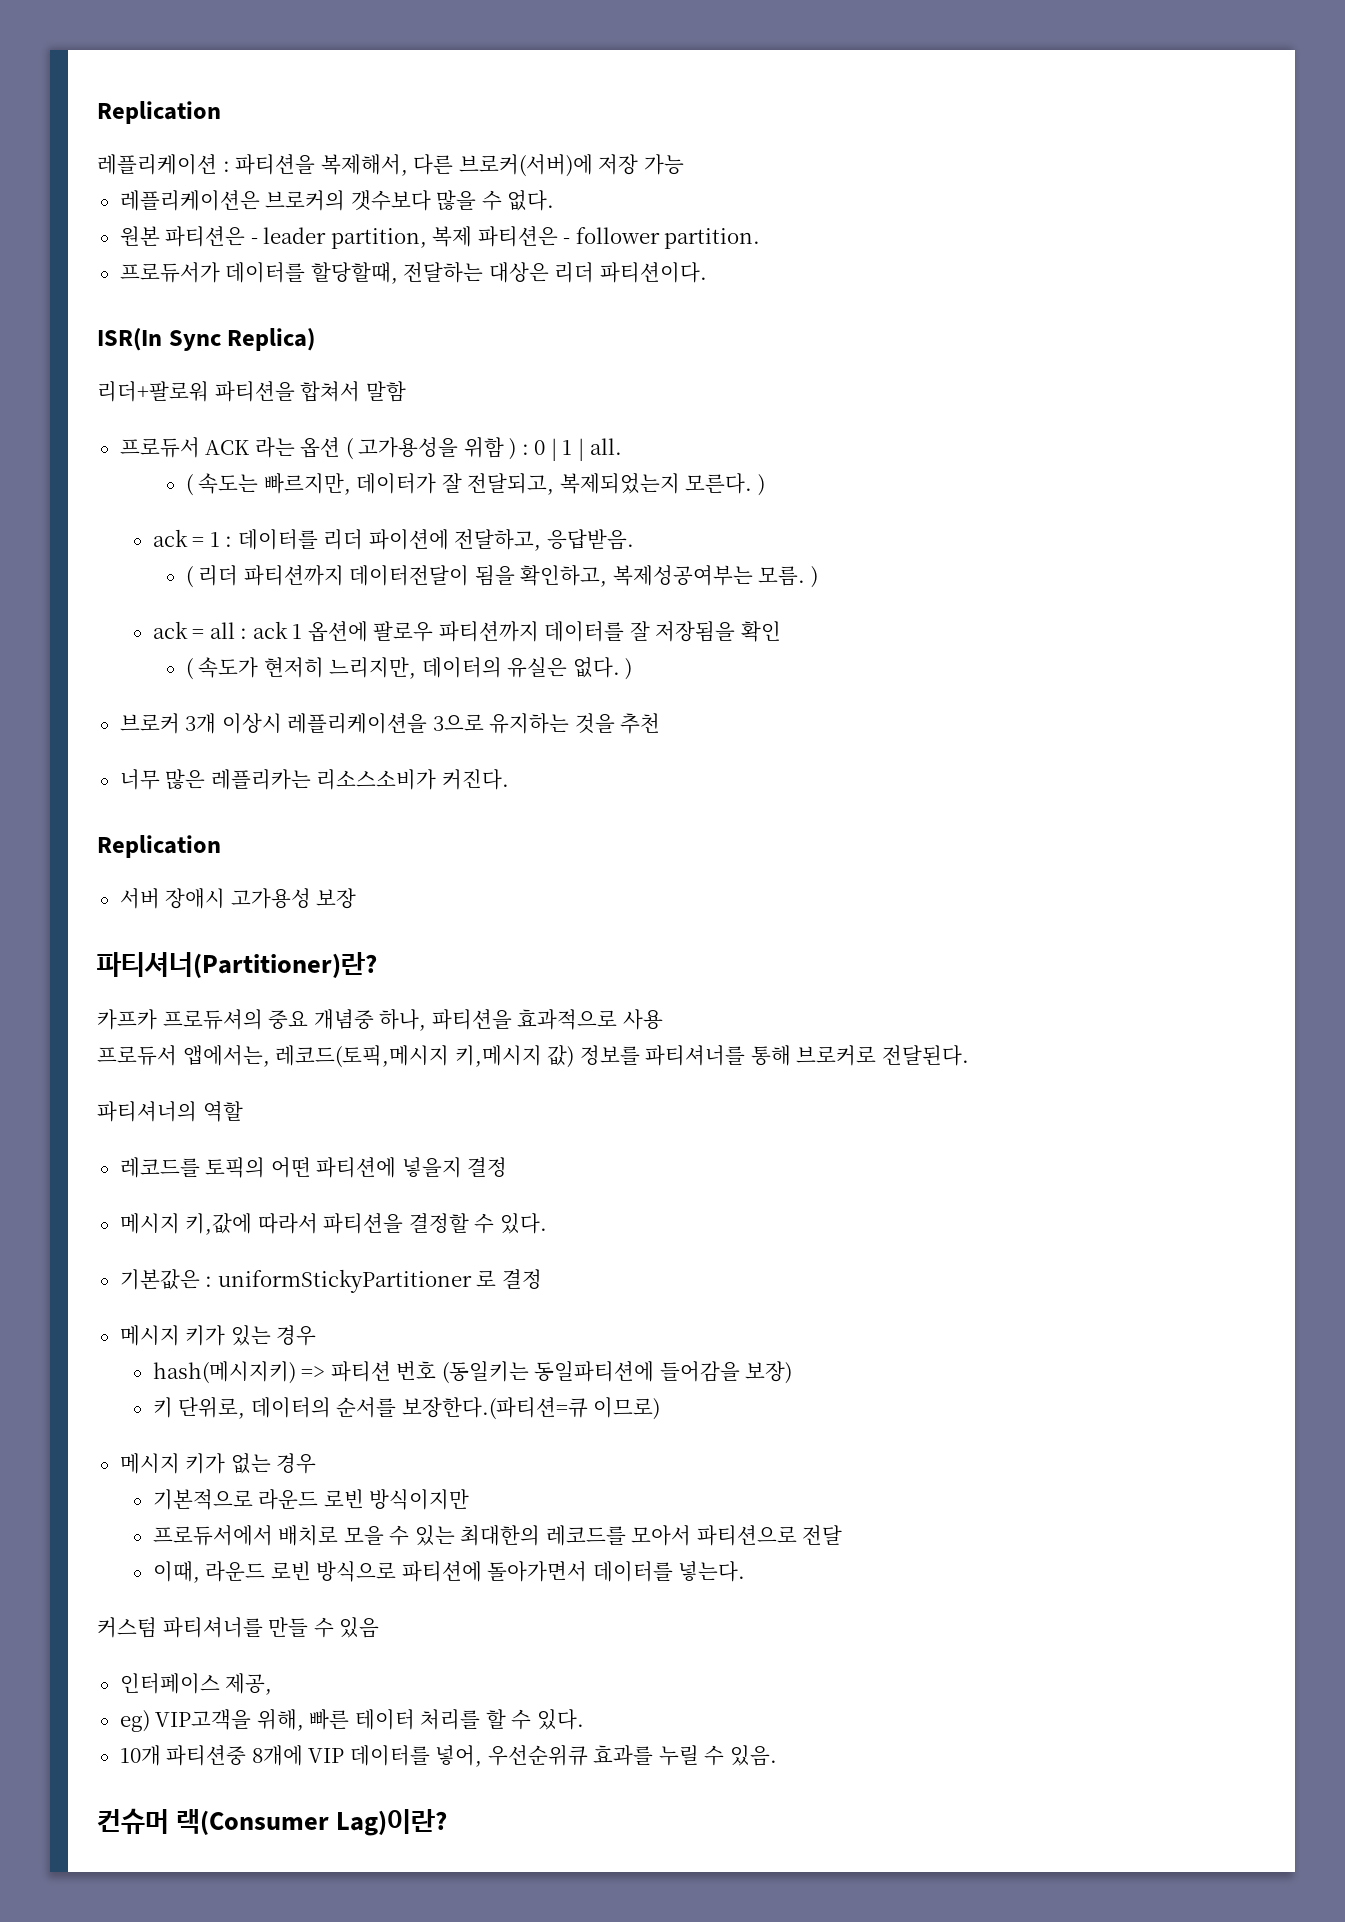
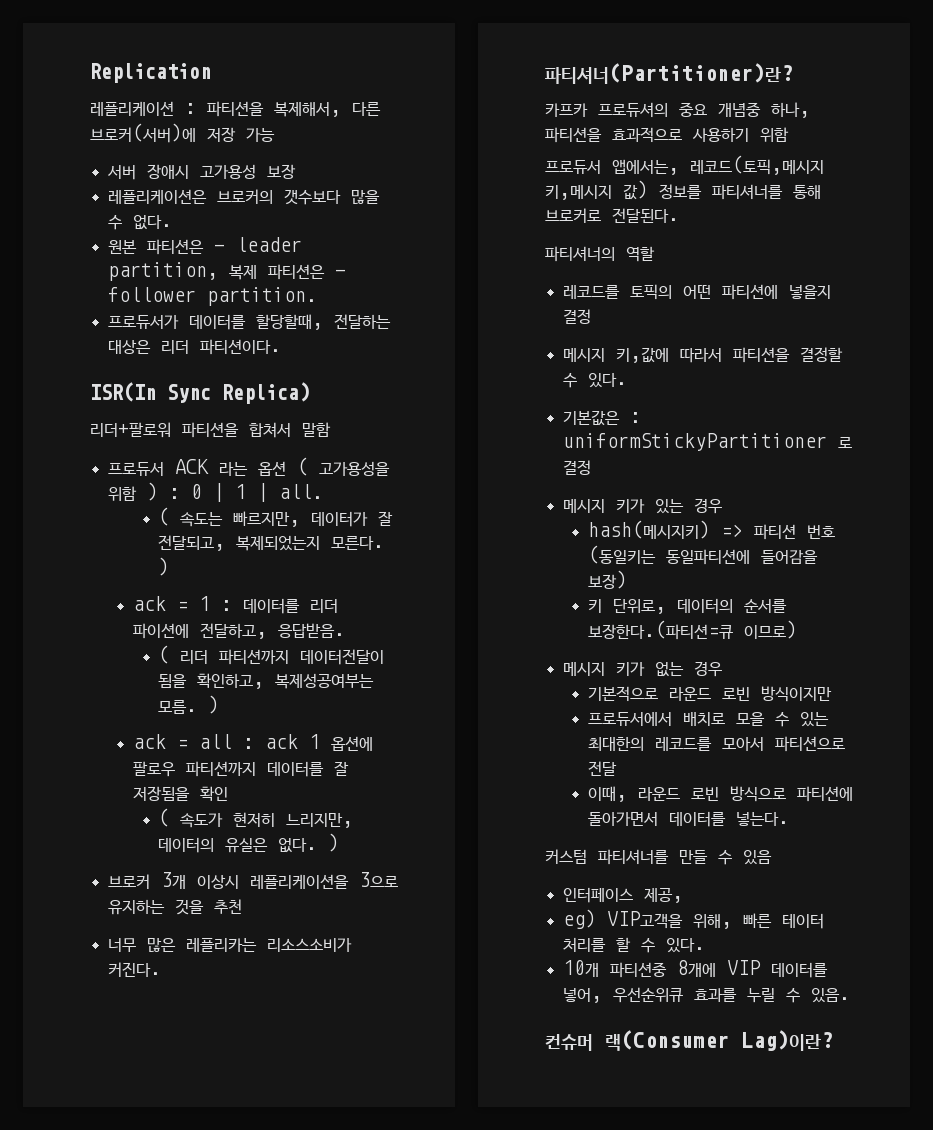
+ 서버 장애시 고가용성 보장
  너무 많은 레플리카는 리소스소비가 커진다.
- Replication
- 서버 장애시 고가용성 보장
- 카프카 프로듀셔의 중요 개념중 하나, 파티션을 효과적으로 사용
+ 카프카 프로듀셔의 중요 개념중 하나, 파티션을 효과적으로 사용하기 위함

